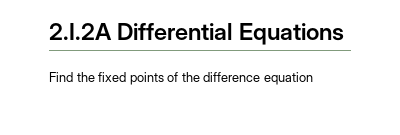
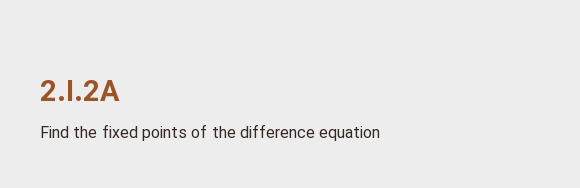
- 2.I.2A Differential Equations
+ 2.I.2A

